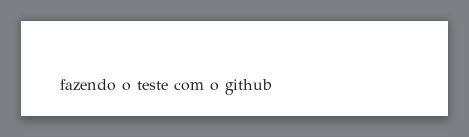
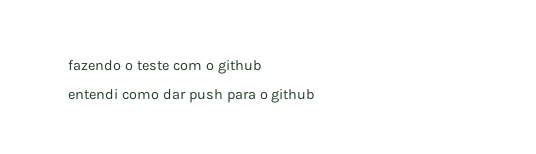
+ entendi como dar push para o github

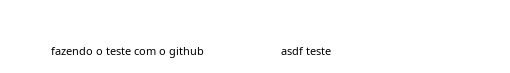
- entendi como dar push para o github
+ asdf teste

